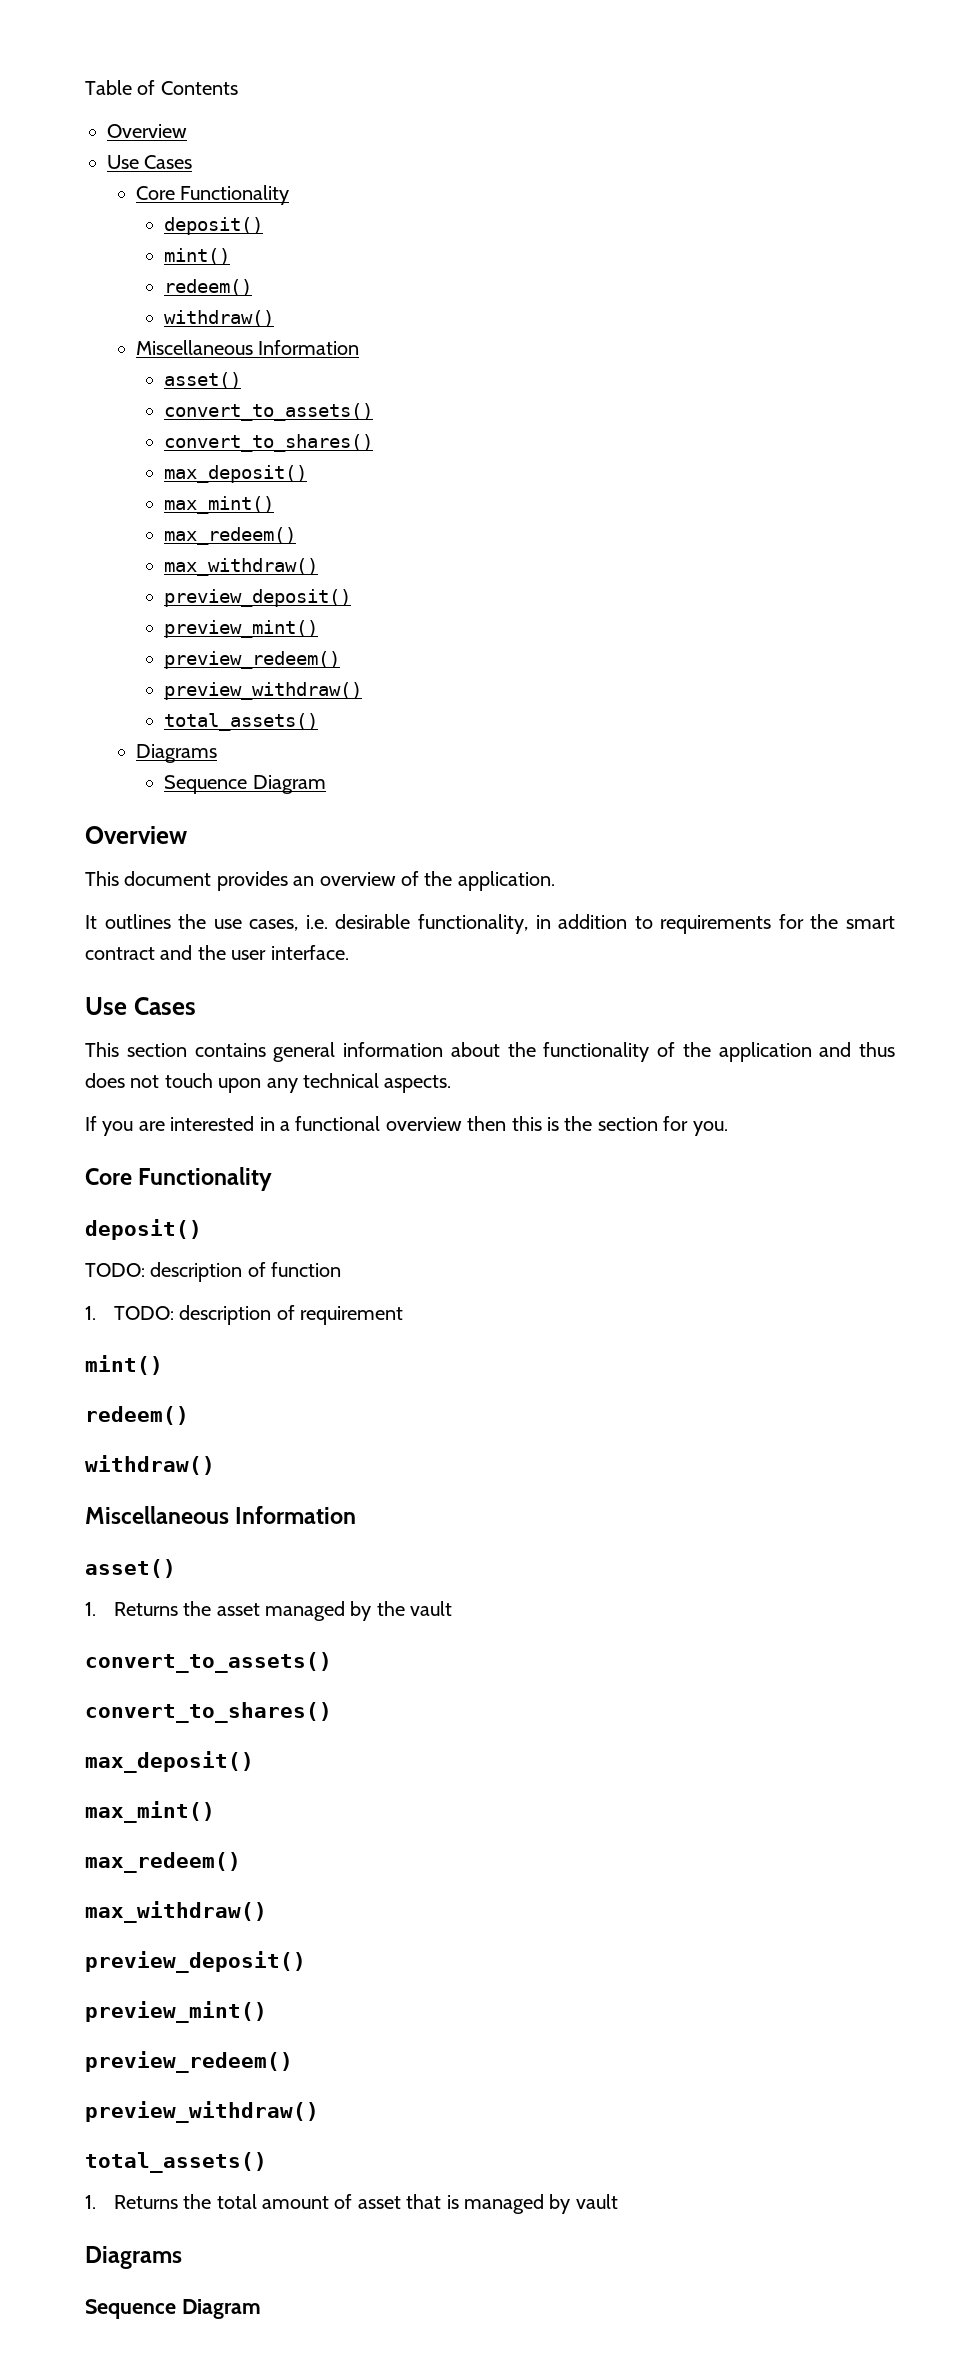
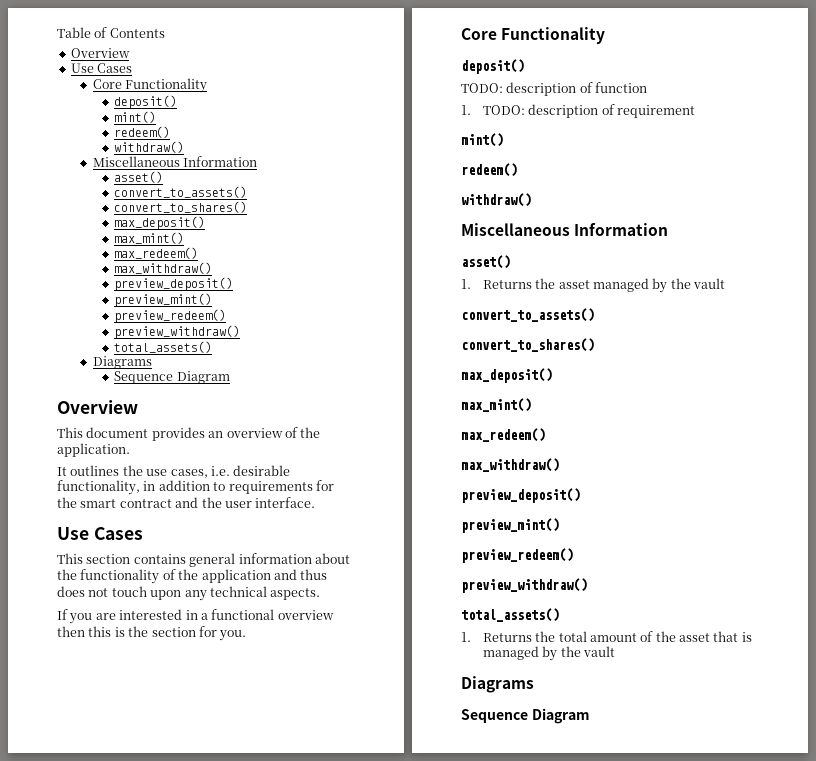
- 1. Returns the total amount of asset that is managed by vault
+ 1. Returns the total amount of the asset that is managed by the vault

